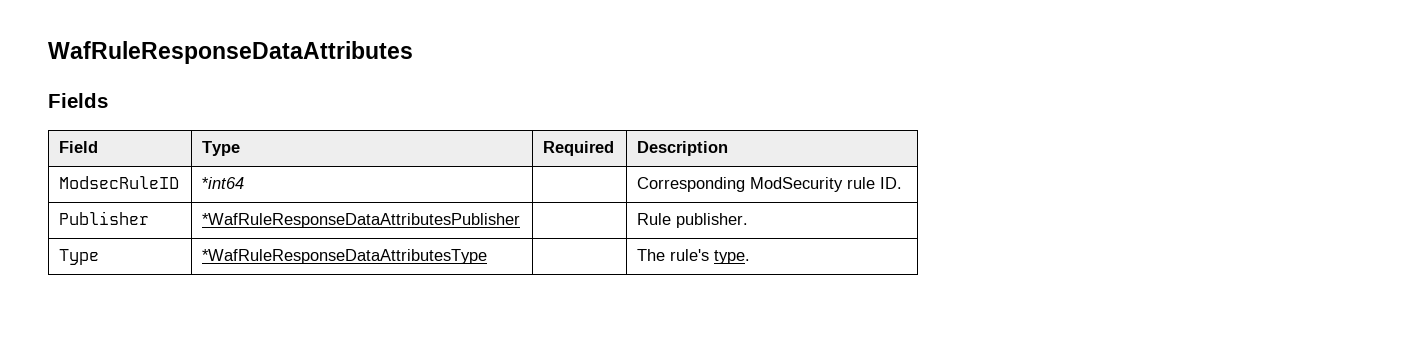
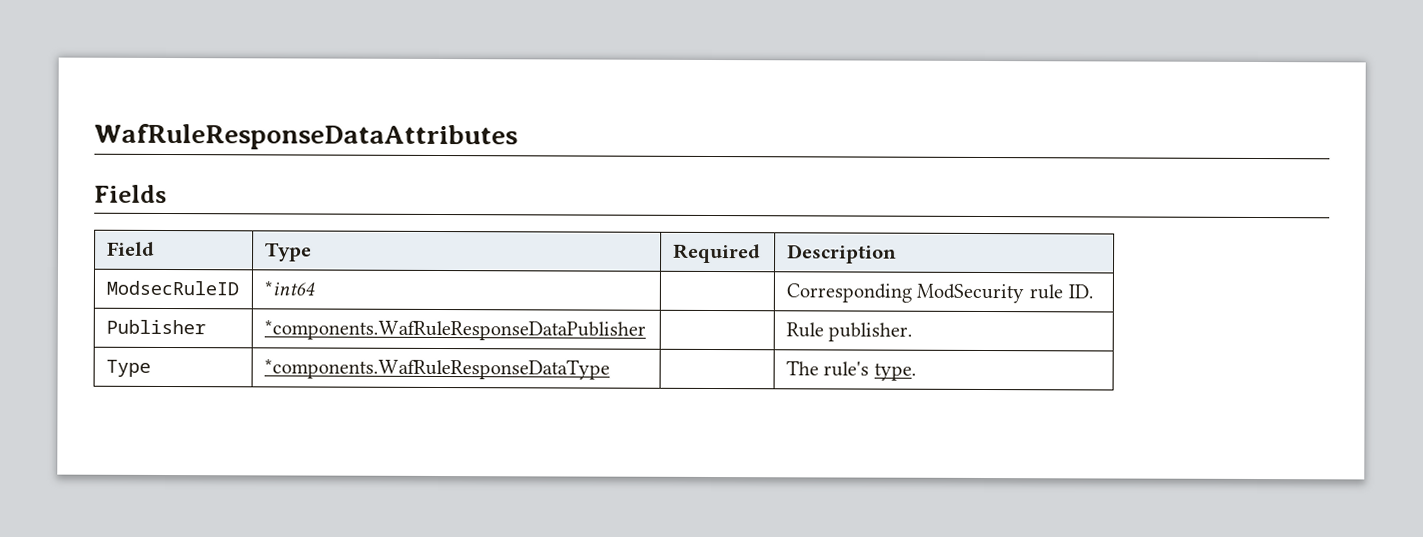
- Publisher | *WafRuleResponseDataAttributesPublisher | | Rule publisher.
+ Publisher | *components.WafRuleResponseDataPublisher | | Rule publisher.
- Type | *WafRuleResponseDataAttributesType | | The rule's type.
+ Type | *components.WafRuleResponseDataType | | The rule's type.

